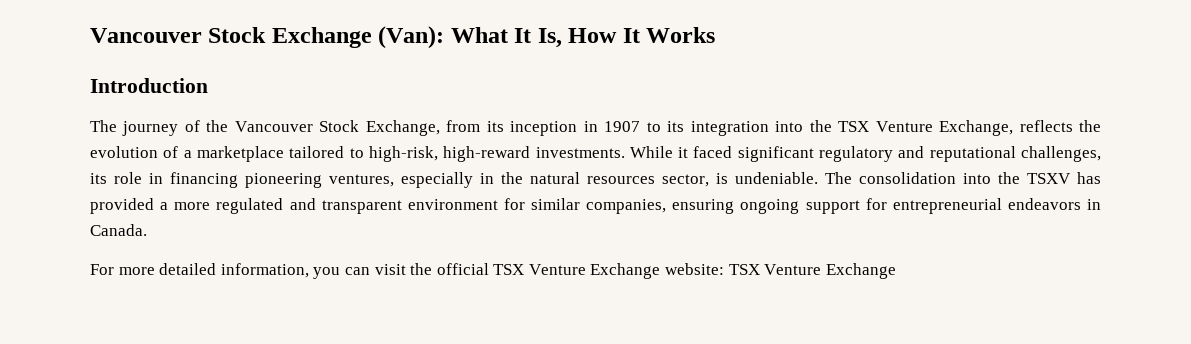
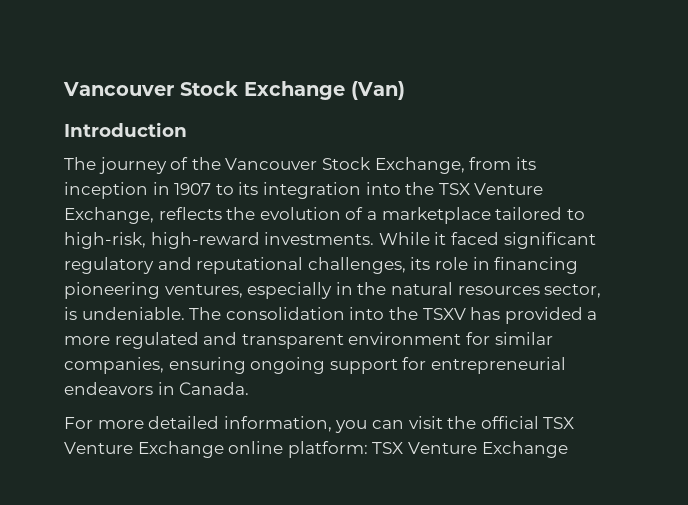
- Vancouver Stock Exchange (Van): What It Is, How It Works
+ Vancouver Stock Exchange (Van)
- For more detailed information, you can visit the official TSX Venture Exchange website: TSX Venture Exchange
+ For more detailed information, you can visit the official TSX Venture Exchange online platform: TSX Venture Exchange

